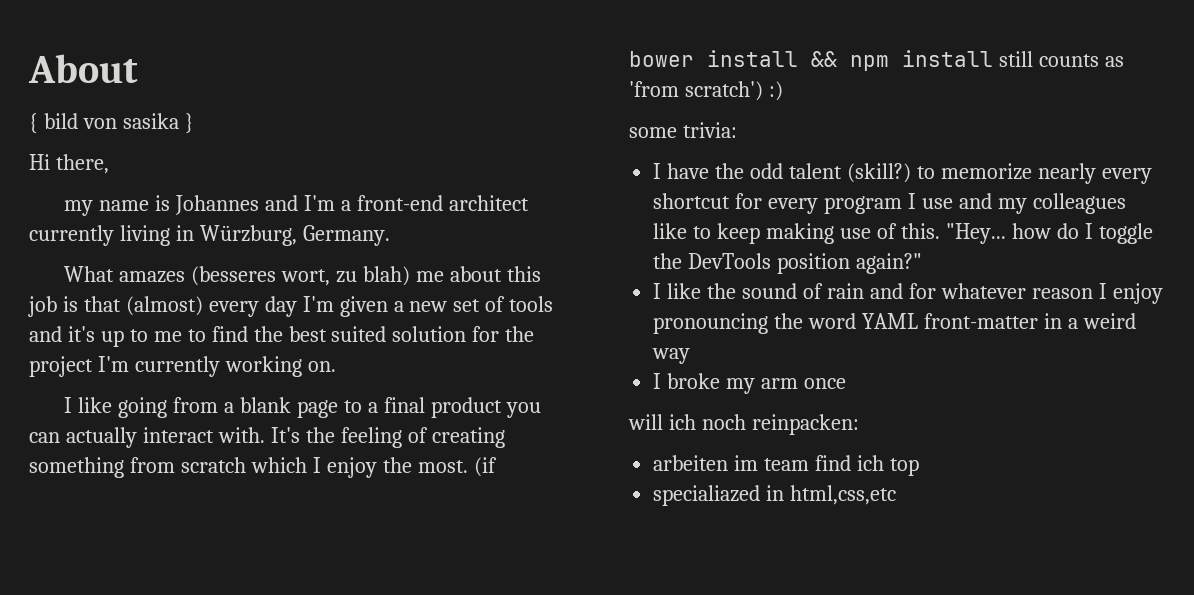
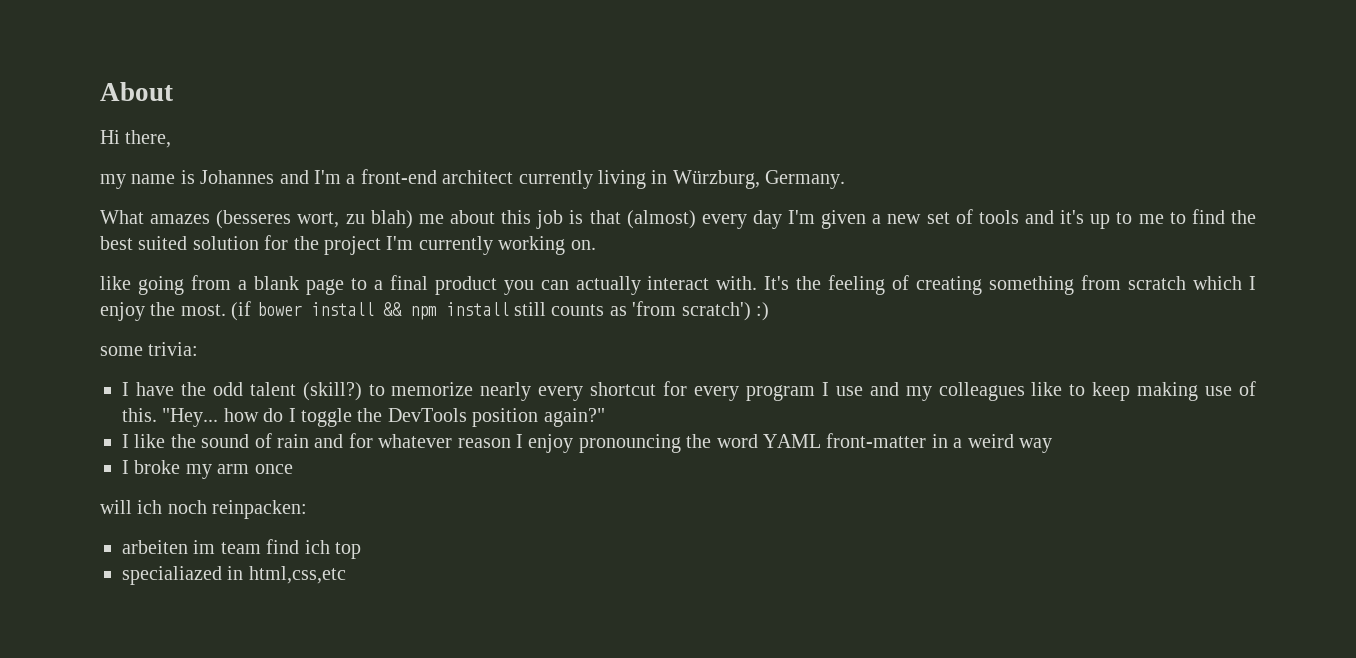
- { bild von sasika }
- I like going from a blank page to a final product you can actually interact with.
+ like going from a blank page to a final product you can actually interact with.

